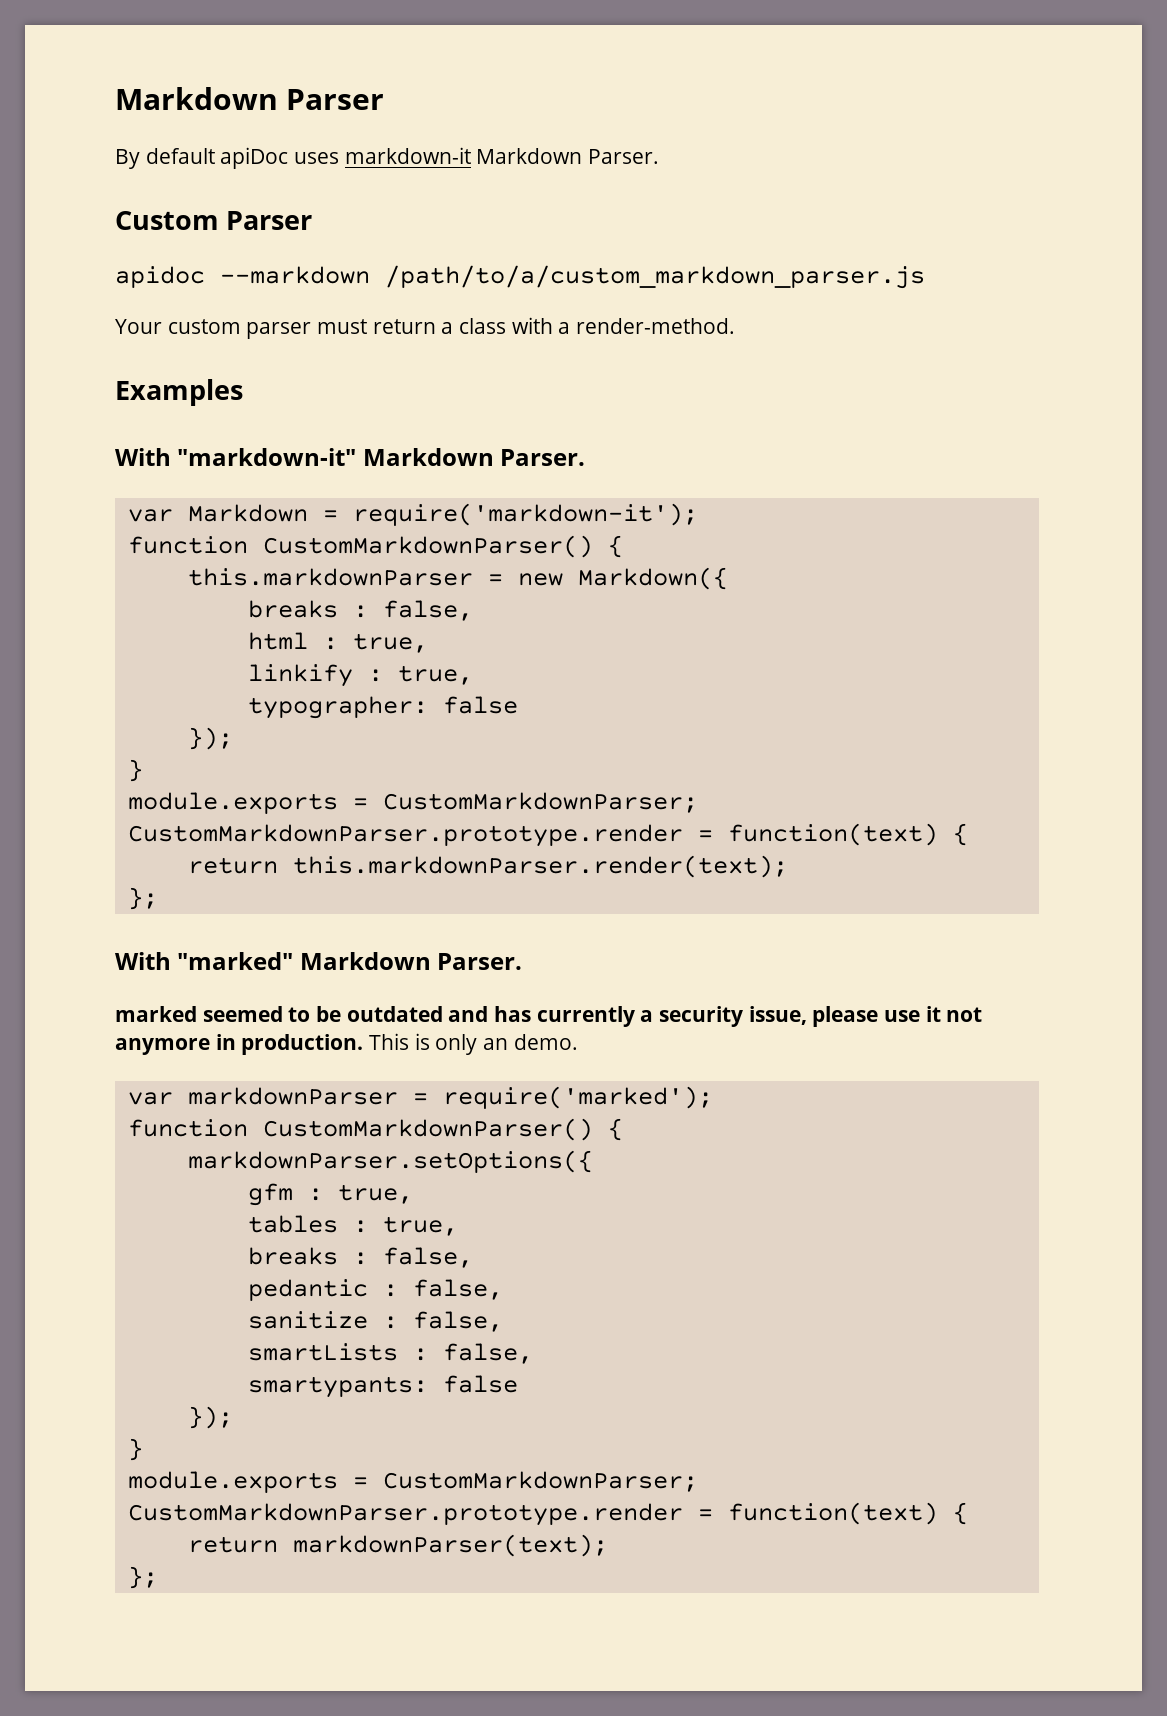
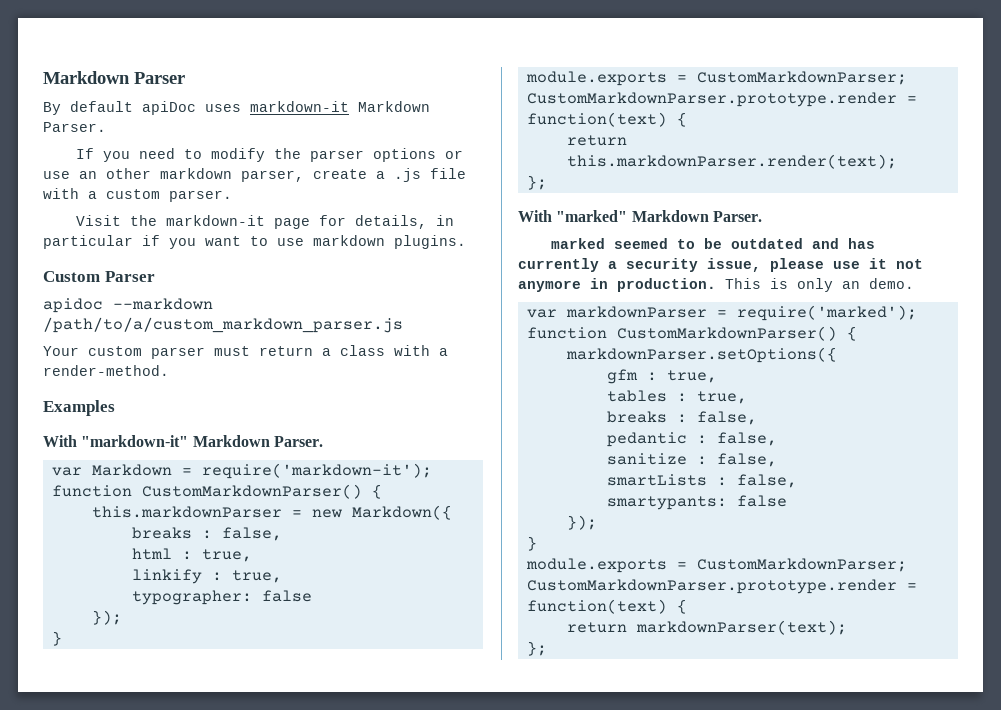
+ If you need to modify the parser options or use an other markdown parser, create a .js file with a custom parser.
+ Visit the markdown-it page for details, in particular if you want to use markdown plugins.

